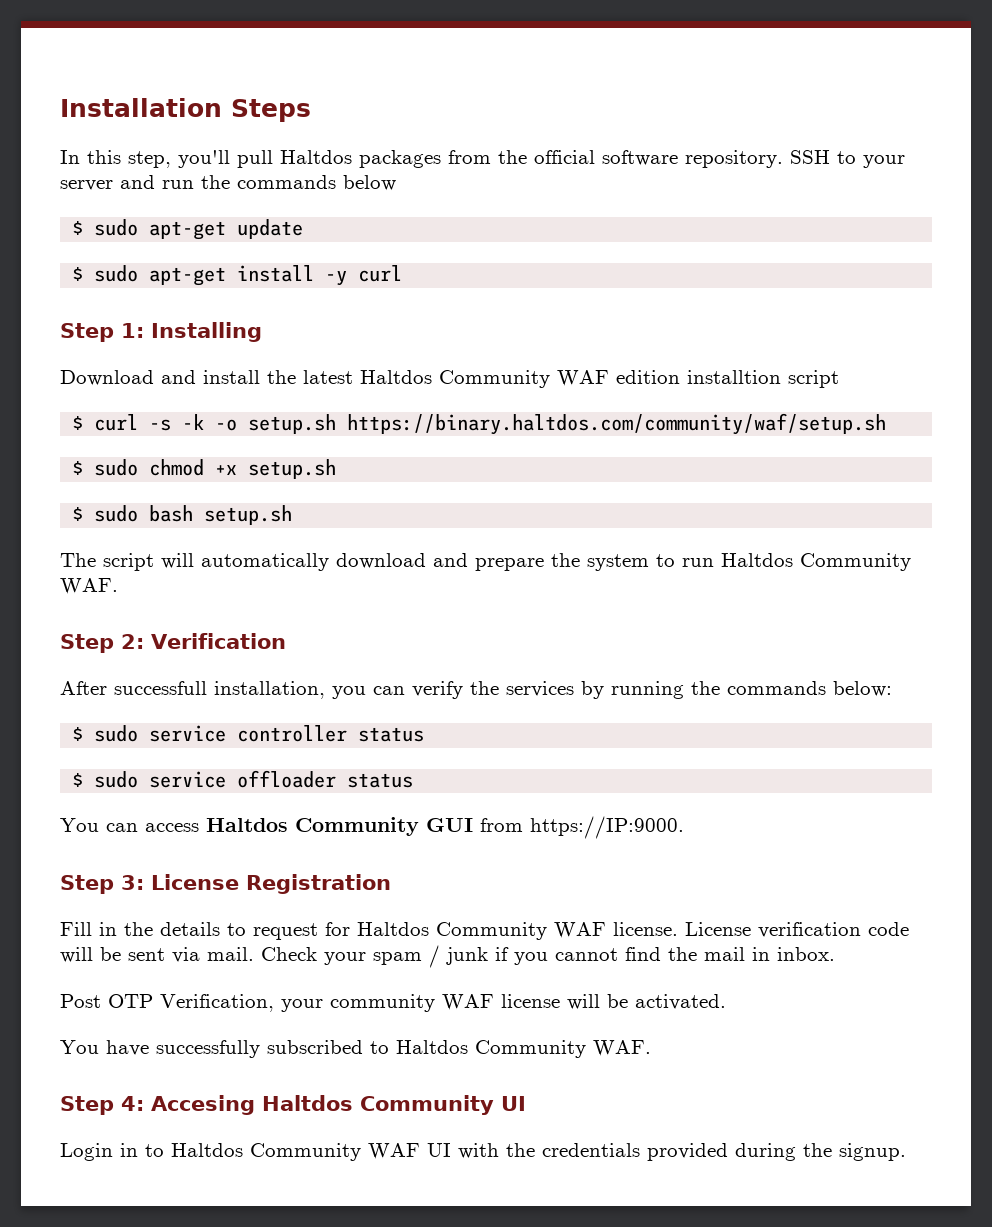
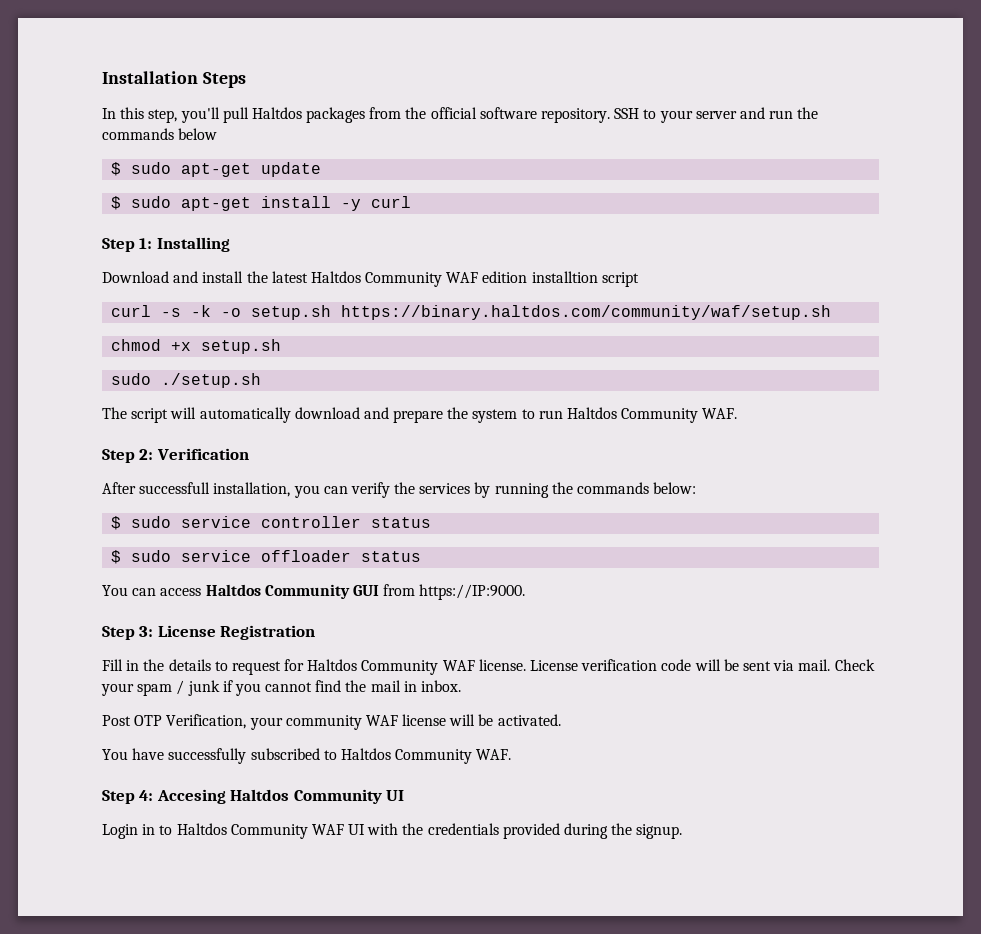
- $ curl -s -k -o setup.sh https://binary.haltdos.com/community/waf/setup.sh
+ curl -s -k -o setup.sh https://binary.haltdos.com/community/waf/setup.sh
- $ sudo chmod +x setup.sh
+ chmod +x setup.sh
- $ sudo bash setup.sh
+ sudo ./setup.sh

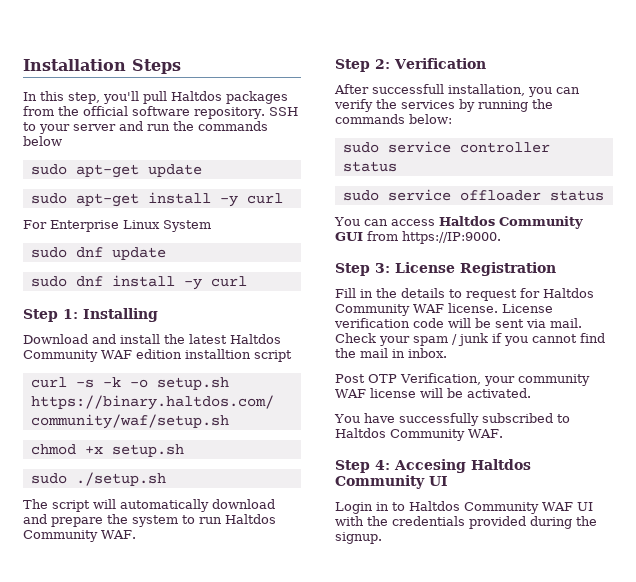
- $ sudo apt-get update
+ sudo apt-get update
- $ sudo apt-get install -y curl
+ sudo apt-get install -y curl
+ For Enterprise Linux System
+ sudo dnf update
+ sudo dnf install -y curl
- $ sudo service controller status
+ sudo service controller status
- $ sudo service offloader status
+ sudo service offloader status

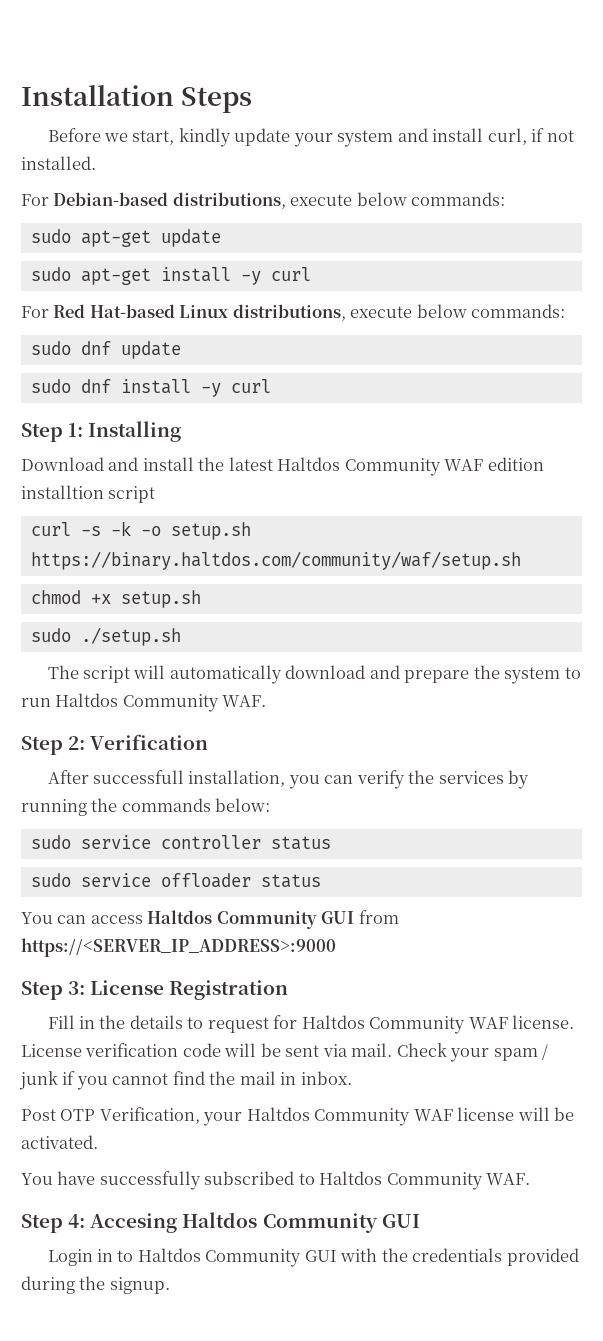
- In this step, you'll pull Haltdos packages from the official software repository. SSH to your server and run the commands below
+ Before we start, kindly update your system and install curl, if not installed.
+ For Debian-based distributions, execute below commands:
- For Enterprise Linux System
+ For Red Hat-based Linux distributions, execute below commands:
- You can access Haltdos Community GUI from https://IP:9000.
+ You can access Haltdos Community GUI from https://<SERVER_IP_ADDRESS>:9000
- Post OTP Verification, your community WAF license will be activated.
+ Post OTP Verification, your Haltdos Community WAF license will be activated.
- Step 4: Accesing Haltdos Community UI
+ Step 4: Accesing Haltdos Community GUI
- Login in to Haltdos Community WAF UI with the credentials provided during the signup.
+ Login in to Haltdos Community GUI with the credentials provided during the signup.

